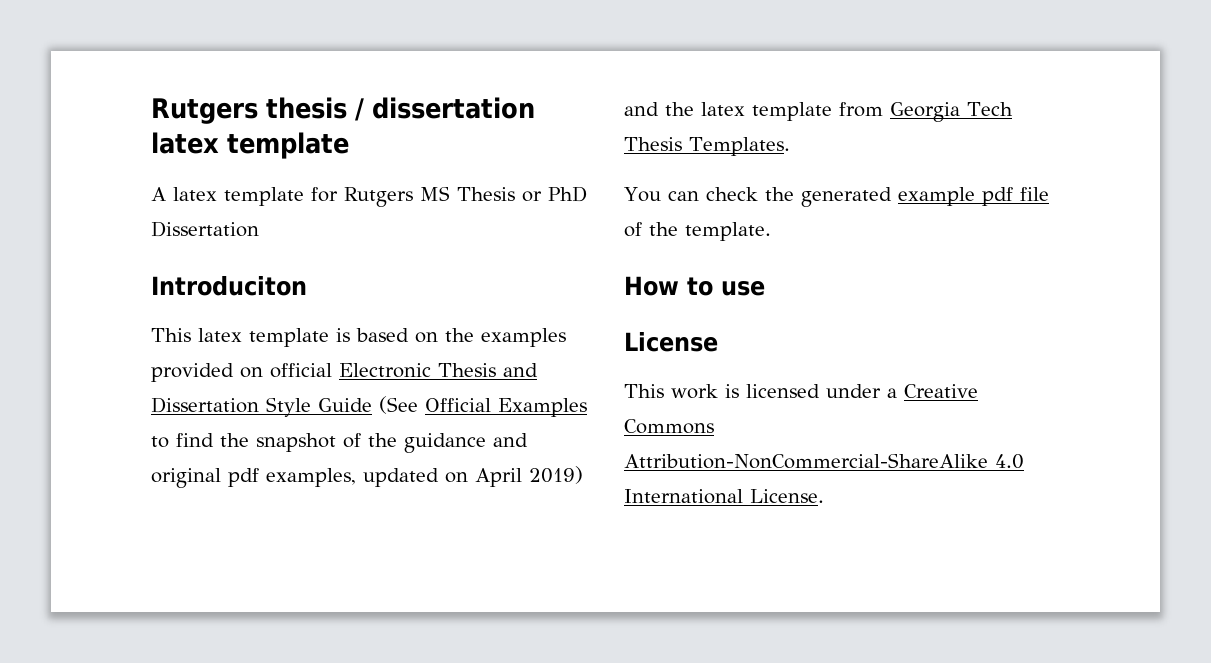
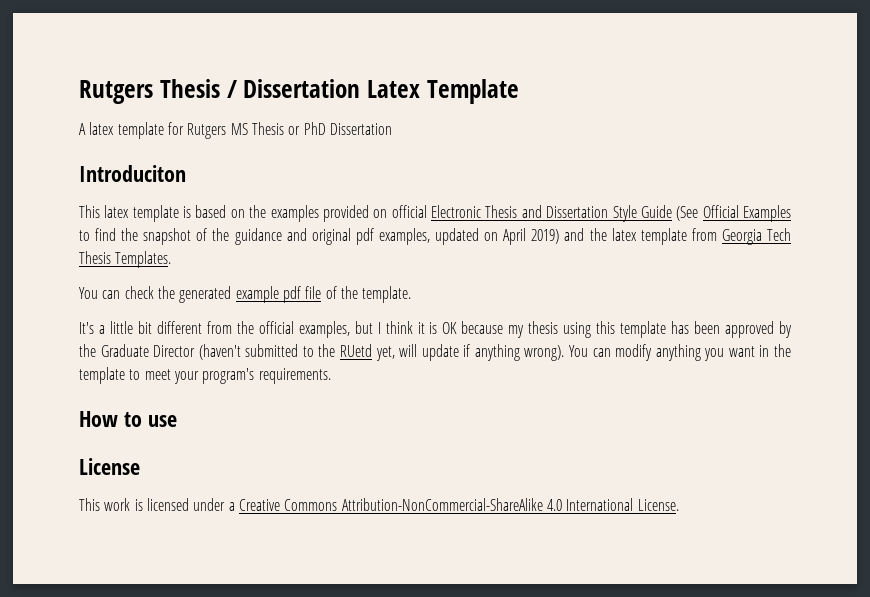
- Rutgers thesis / dissertation latex template
+ Rutgers Thesis / Dissertation Latex Template
+ It's a little bit different from the official examples, but I think it is OK because my thesis using this template has been approved by the Graduate Director (haven't submitted to the RUetd yet, will update if anything wrong). You can modify anything you want in the template to meet your program's requirements.

